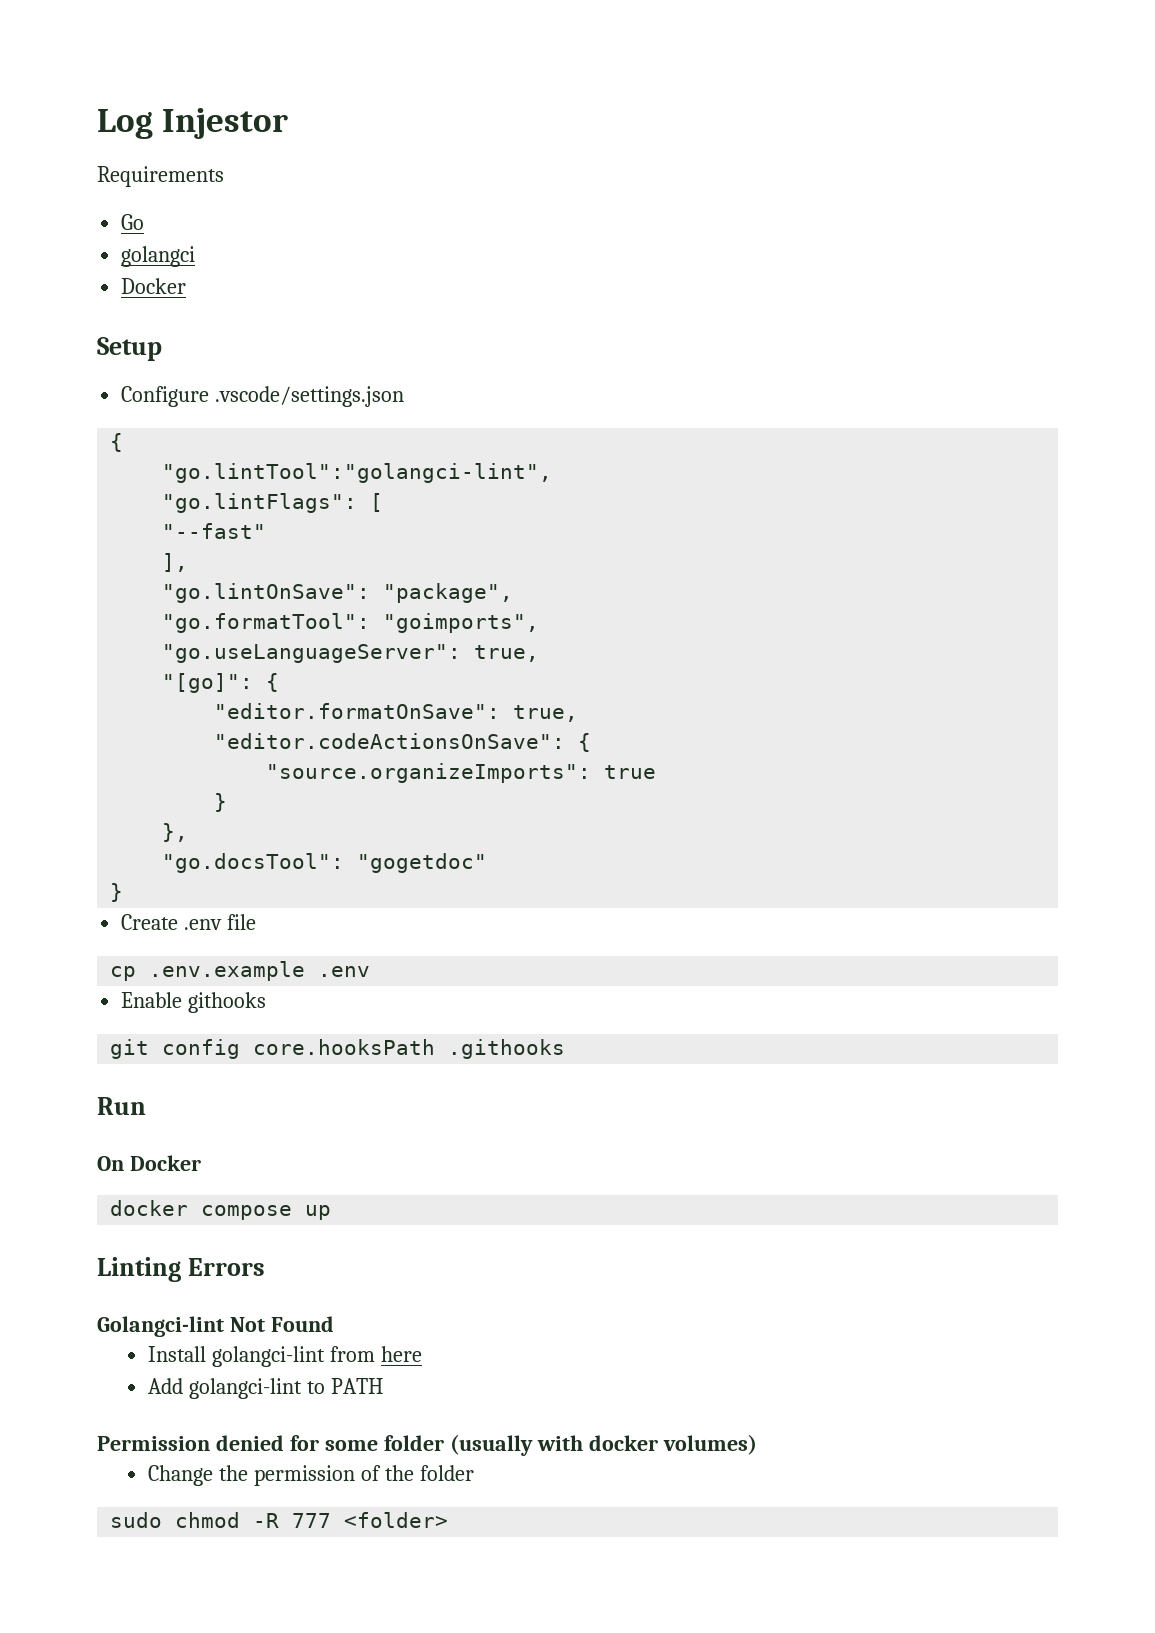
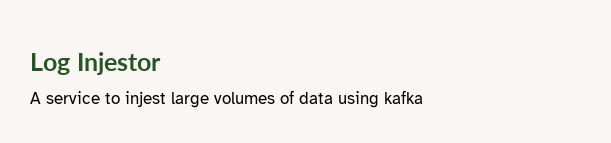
- Requirements
- Go
- golangci
- Docker
- Setup
- Configure .vscode/settings.json
- {
- "go.lintTool":"golangci-lint",
- "go.lintFlags": [
- "--fast"
- ],
- "go.lintOnSave": "package",
- "go.formatTool": "goimports",
- "go.useLanguageServer": true,
- "[go]": {
- "editor.formatOnSave": true,
- "editor.codeActionsOnSave": {
- "source.organizeImports": true
- }
- },
- "go.docsTool": "gogetdoc"
- }
- Create .env file
- cp .env.example .env
- Enable githooks
- git config core.hooksPath .githooks
- Run
- On Docker
- docker compose up
- Linting Errors
- Golangci-lint Not Found
- Install golangci-lint from here
- Add golangci-lint to PATH
- Permission denied for some folder (usually with docker volumes)
- Change the permission of the folder
- sudo chmod -R 777 <folder>
+ A service to injest large volumes of data using kafka

